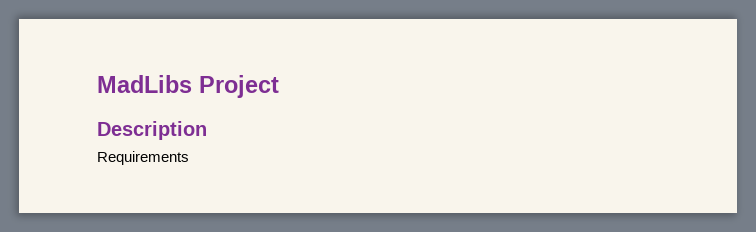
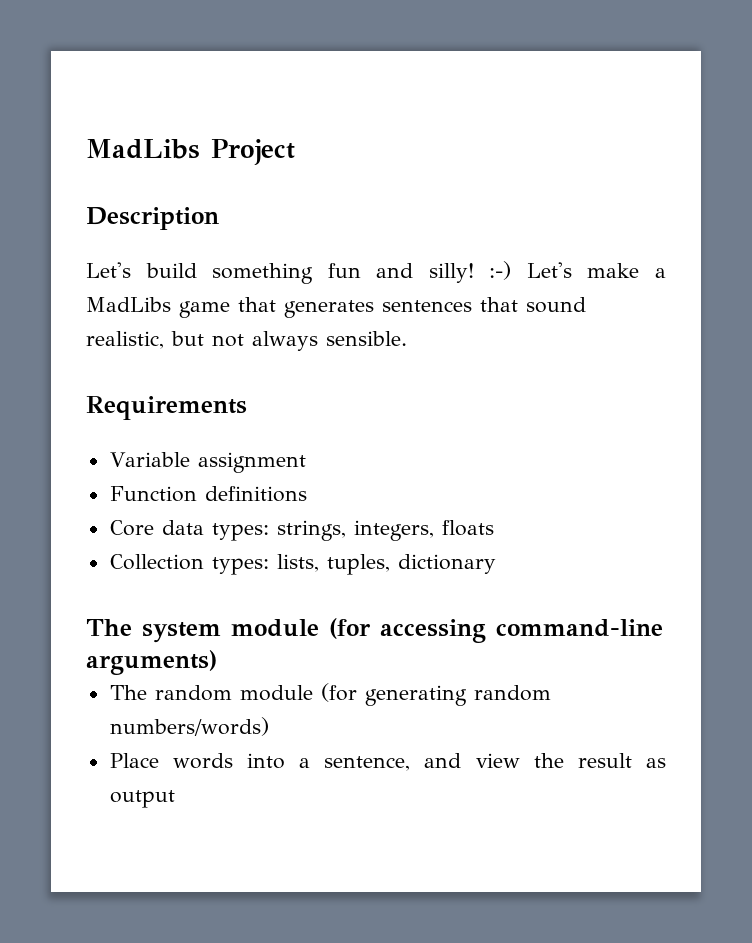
+ Let's build something fun and silly! :-) Let's make a MadLibs game that generates sentences that sound realistic, but not always sensible.
  Requirements
+ Variable assignment
+ Function definitions
+ Core data types: strings, integers, floats
+ Collection types: lists, tuples, dictionary
+ The system module (for accessing command-line arguments)
+ The random module (for generating random numbers/words)
+ Place words into a sentence, and view the result as output

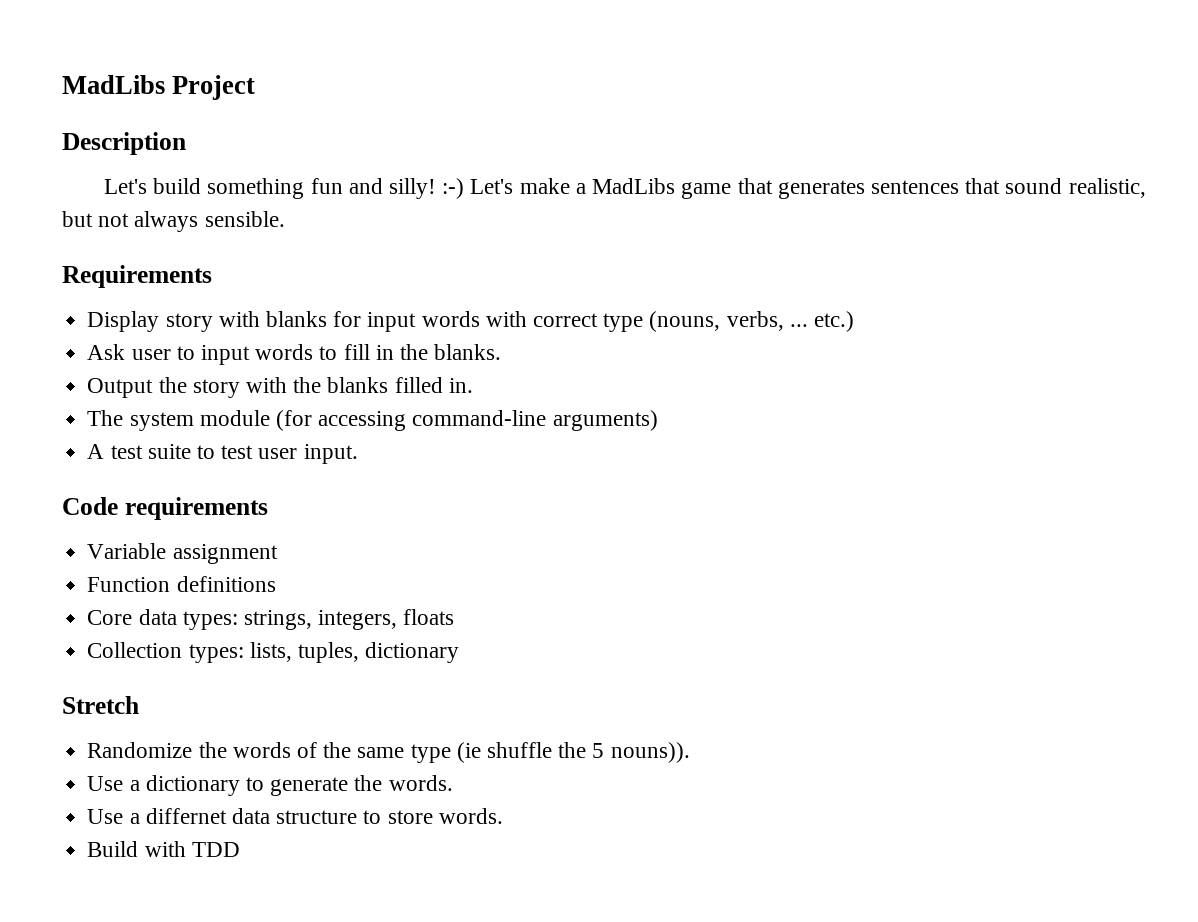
+ Display story with blanks for input words with correct type (nouns, verbs, ... etc.)
+ Ask user to input words to fill in the blanks.
+ Output the story with the blanks filled in.
+ The system module (for accessing command-line arguments)
+ A test suite to test user input.
+ Code requirements
- The system module (for accessing command-line arguments)
- The random module (for generating random numbers/words)
- Place words into a sentence, and view the result as output
+ Stretch
+ Randomize the words of the same type (ie shuffle the 5 nouns)).
+ Use a dictionary to generate the words.
+ Use a differnet data structure to store words.
+ Build with TDD

